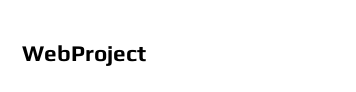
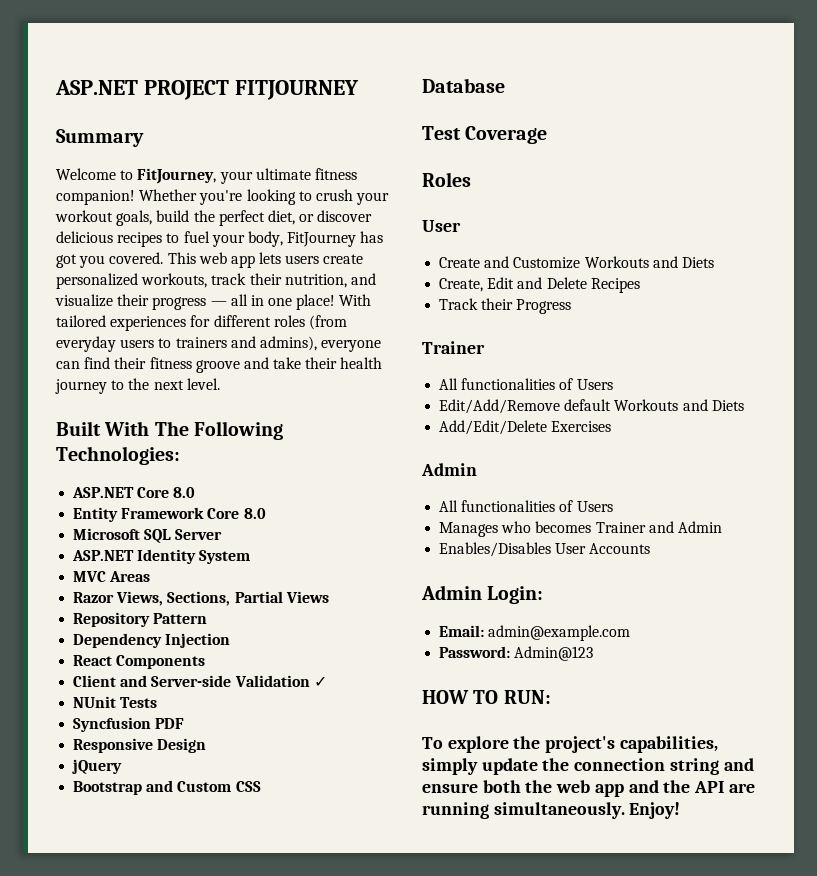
- WebProject
+ ASP.NET PROJECT FITJOURNEY
+ Summary
+ Welcome to FitJourney, your ultimate fitness companion! Whether you're looking to crush your workout goals, build the perfect diet, or discover delicious recipes to fuel your body, FitJourney has got you covered. This web app lets users create personalized workouts, track their nutrition, and visualize their progress — all in one place! With tailored experiences for different roles (from everyday users to trainers and admins), everyone can find their fitness groove and take their health journey to the next level.
+ Built With The Following Technologies:
+ ASP.NET Core 8.0
+ Entity Framework Core 8.0
+ Microsoft SQL Server
+ ASP.NET Identity System
+ MVC Areas
+ Razor Views, Sections, Partial Views
+ Repository Pattern
+ Dependency Injection
+ React Components
+ Client and Server-side Validation ✓
+ NUnit Tests
+ Syncfusion PDF
+ Responsive Design
+ jQuery
+ Bootstrap and Custom CSS
+ Database
+ Test Coverage
+ Roles
+ User
+ Create and Customize Workouts and Diets
+ Create, Edit and Delete Recipes
+ Track their Progress
+ Trainer
+ All functionalities of Users
+ Edit/Add/Remove default Workouts and Diets
+ Add/Edit/Delete Exercises
+ Admin
+ All functionalities of Users
+ Manages who becomes Trainer and Admin
+ Enables/Disables User Accounts
+ Admin Login:
+ Email: admin@example.com
+ Password: Admin@123
+ HOW TO RUN:
+ To explore the project's capabilities, simply update the connection string and ensure both the web app and the API are running simultaneously. Enjoy!

